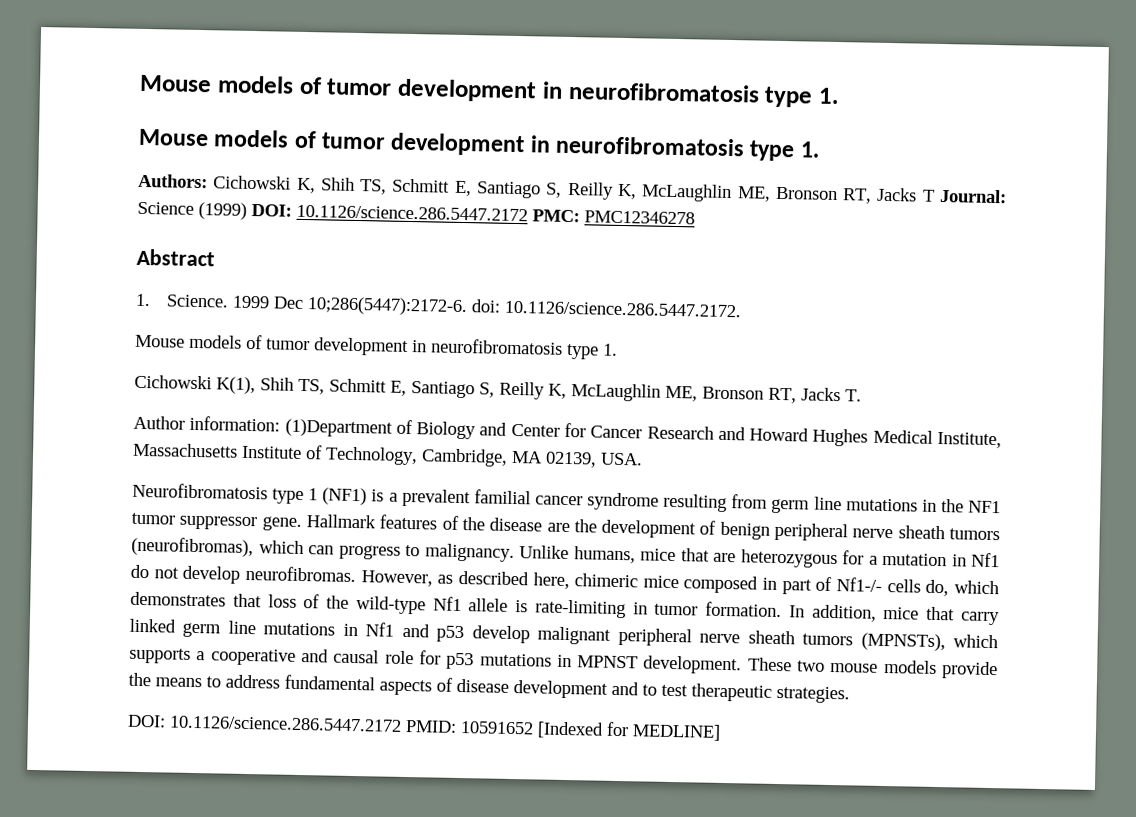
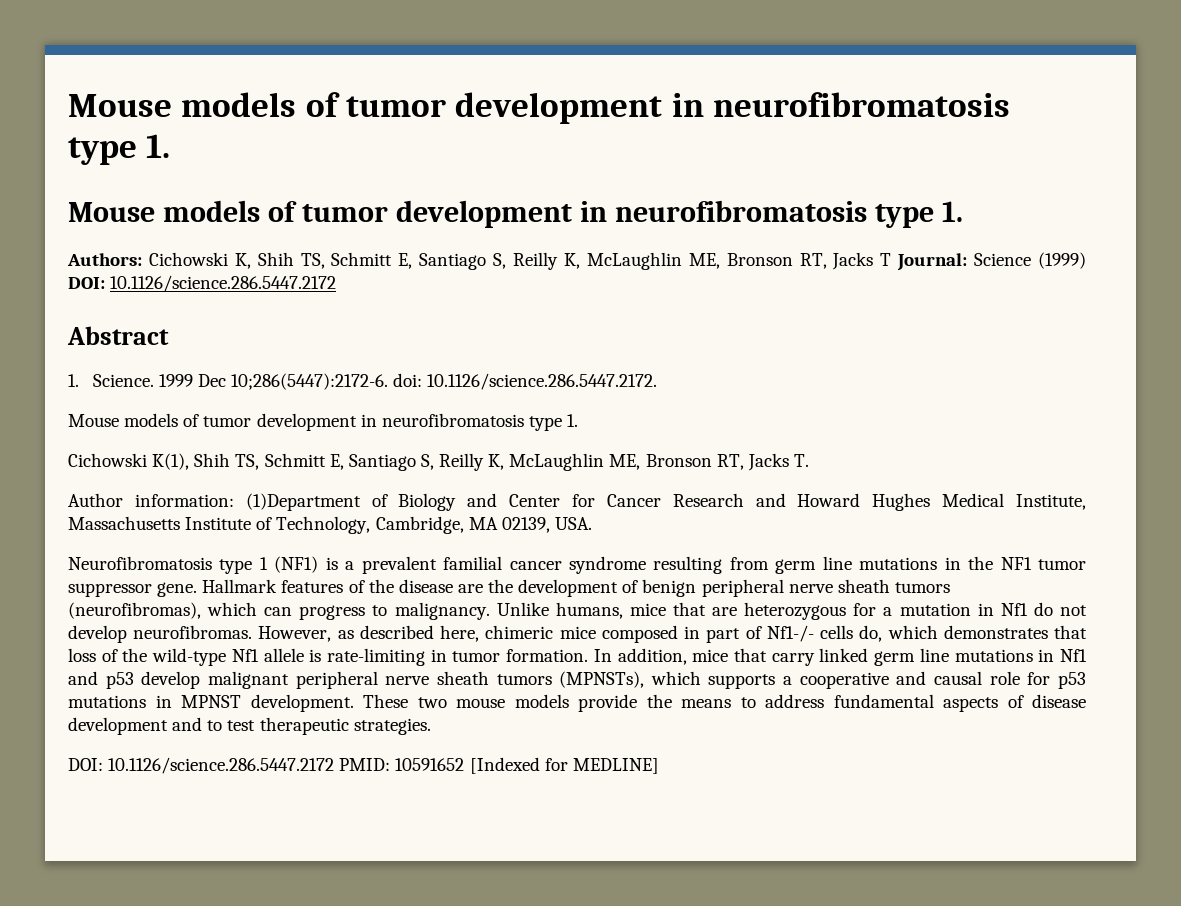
- Authors: Cichowski K, Shih TS, Schmitt E, Santiago S, Reilly K, McLaughlin ME, Bronson RT, Jacks T Journal: Science (1999) DOI: 10.1126/science.286.5447.2172 PMC: PMC12346278
+ Authors: Cichowski K, Shih TS, Schmitt E, Santiago S, Reilly K, McLaughlin ME, Bronson RT, Jacks T Journal: Science (1999) DOI: 10.1126/science.286.5447.2172

